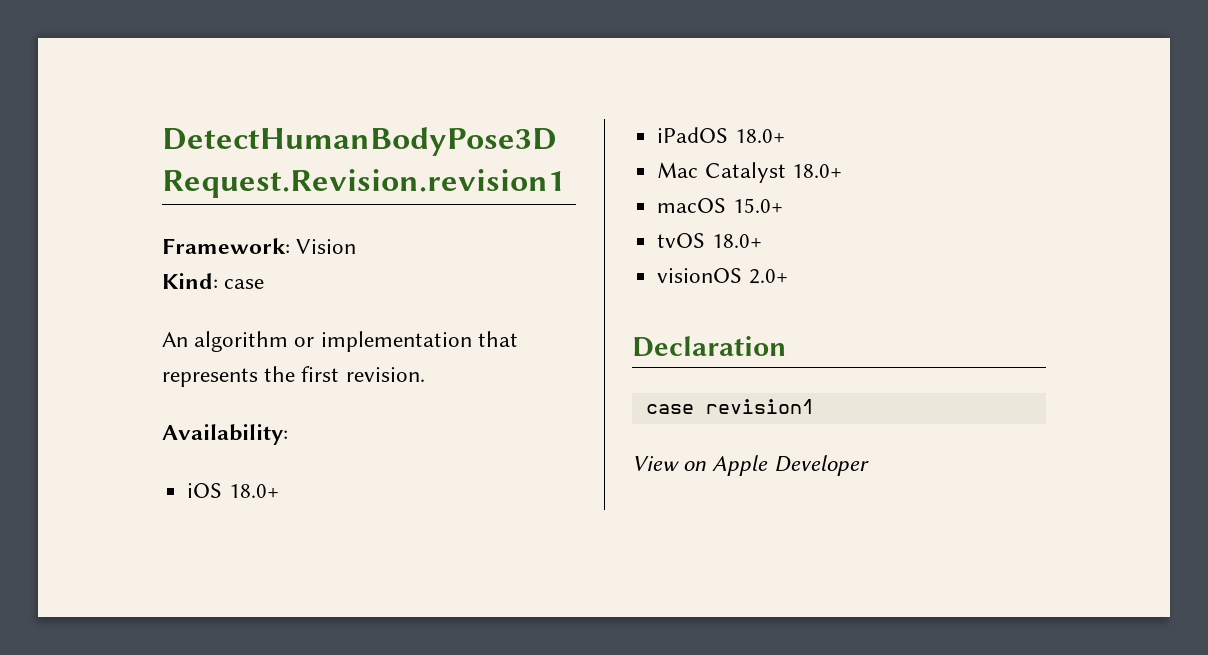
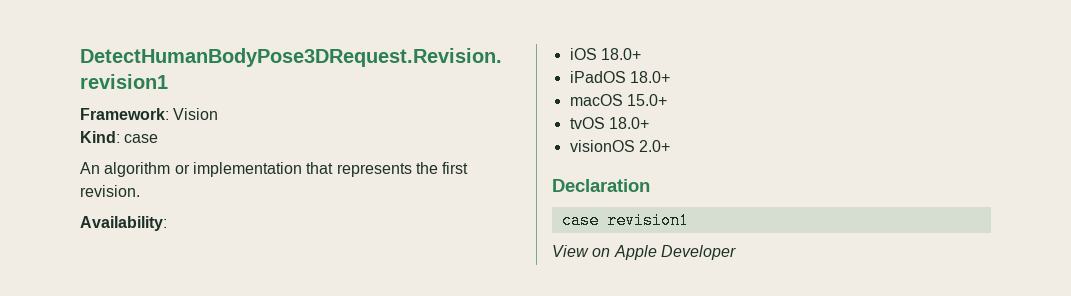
- Mac Catalyst 18.0+

